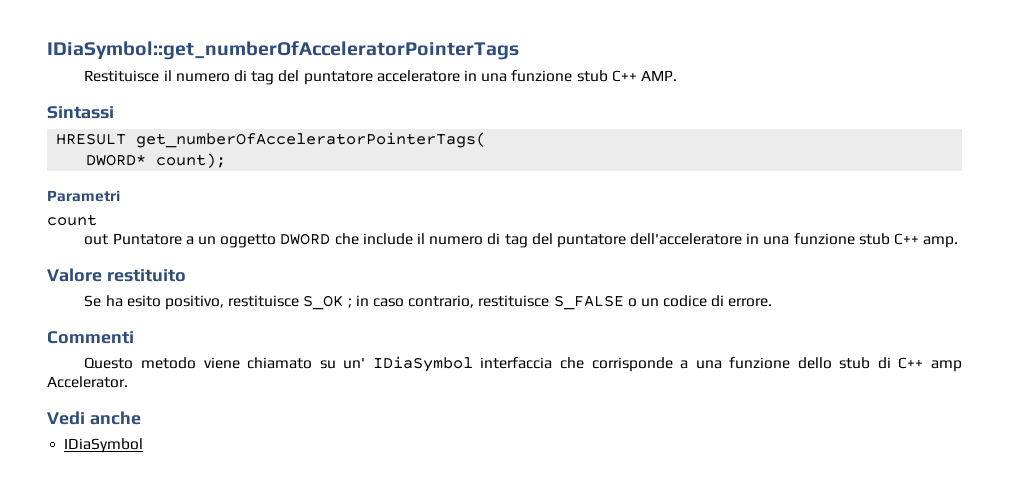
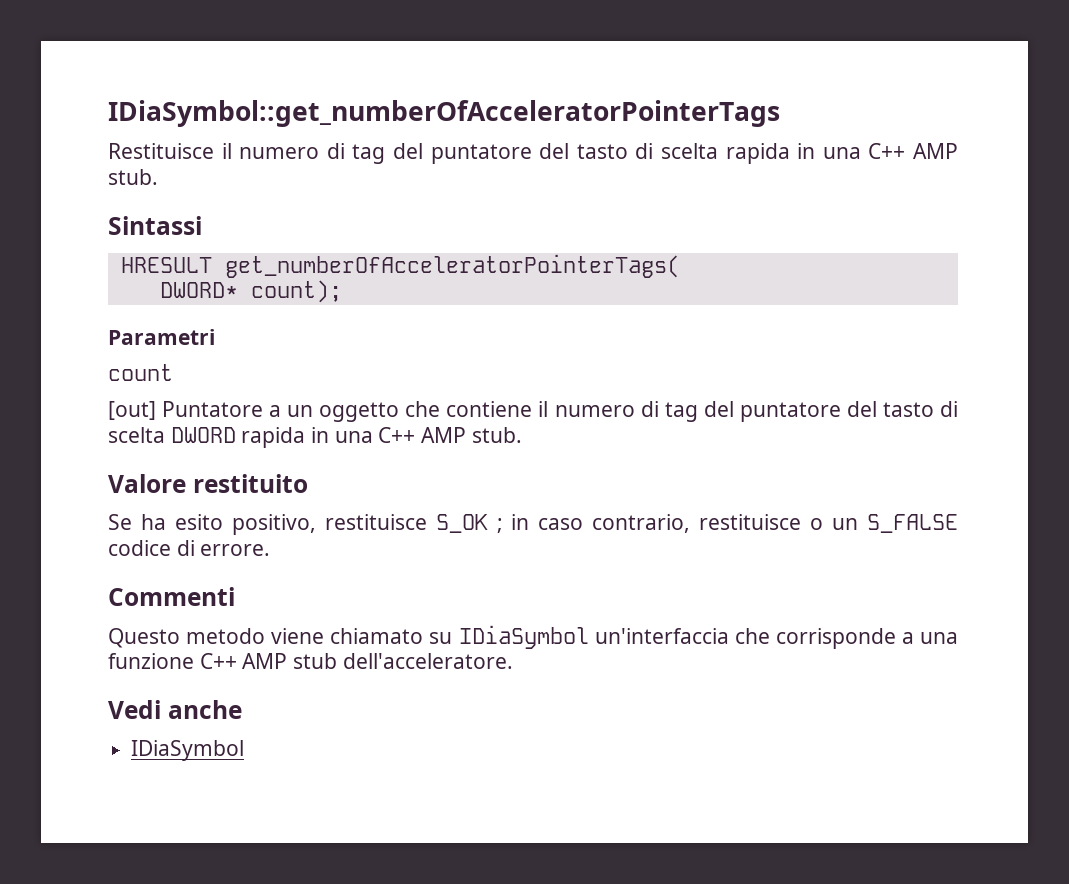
- Restituisce il numero di tag del puntatore acceleratore in una funzione stub C++ AMP.
+ Restituisce il numero di tag del puntatore del tasto di scelta rapida in una C++ AMP stub.
- out Puntatore a un oggetto DWORD che include il numero di tag del puntatore dell'acceleratore in una funzione stub C++ amp.
+ [out] Puntatore a un oggetto che contiene il numero di tag del puntatore del tasto di scelta DWORD rapida in una C++ AMP stub.
- Se ha esito positivo, restituisce S_OK ; in caso contrario, restituisce S_FALSE o un codice di errore.
+ Se ha esito positivo, restituisce S_OK ; in caso contrario, restituisce o un S_FALSE codice di errore.
- Questo metodo viene chiamato su un' IDiaSymbol interfaccia che corrisponde a una funzione dello stub di C++ amp Accelerator.
+ Questo metodo viene chiamato su IDiaSymbol un'interfaccia che corrisponde a una funzione C++ AMP stub dell'acceleratore.

